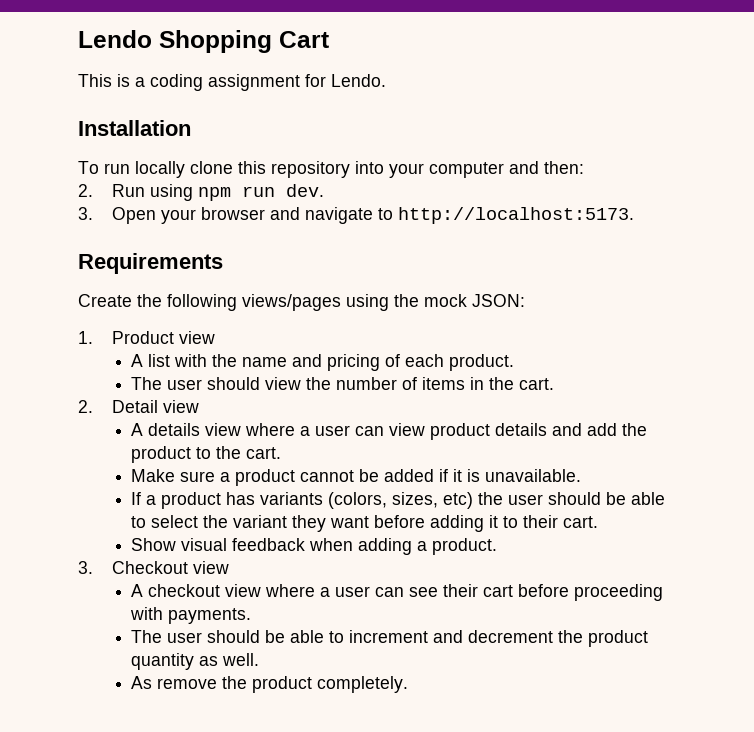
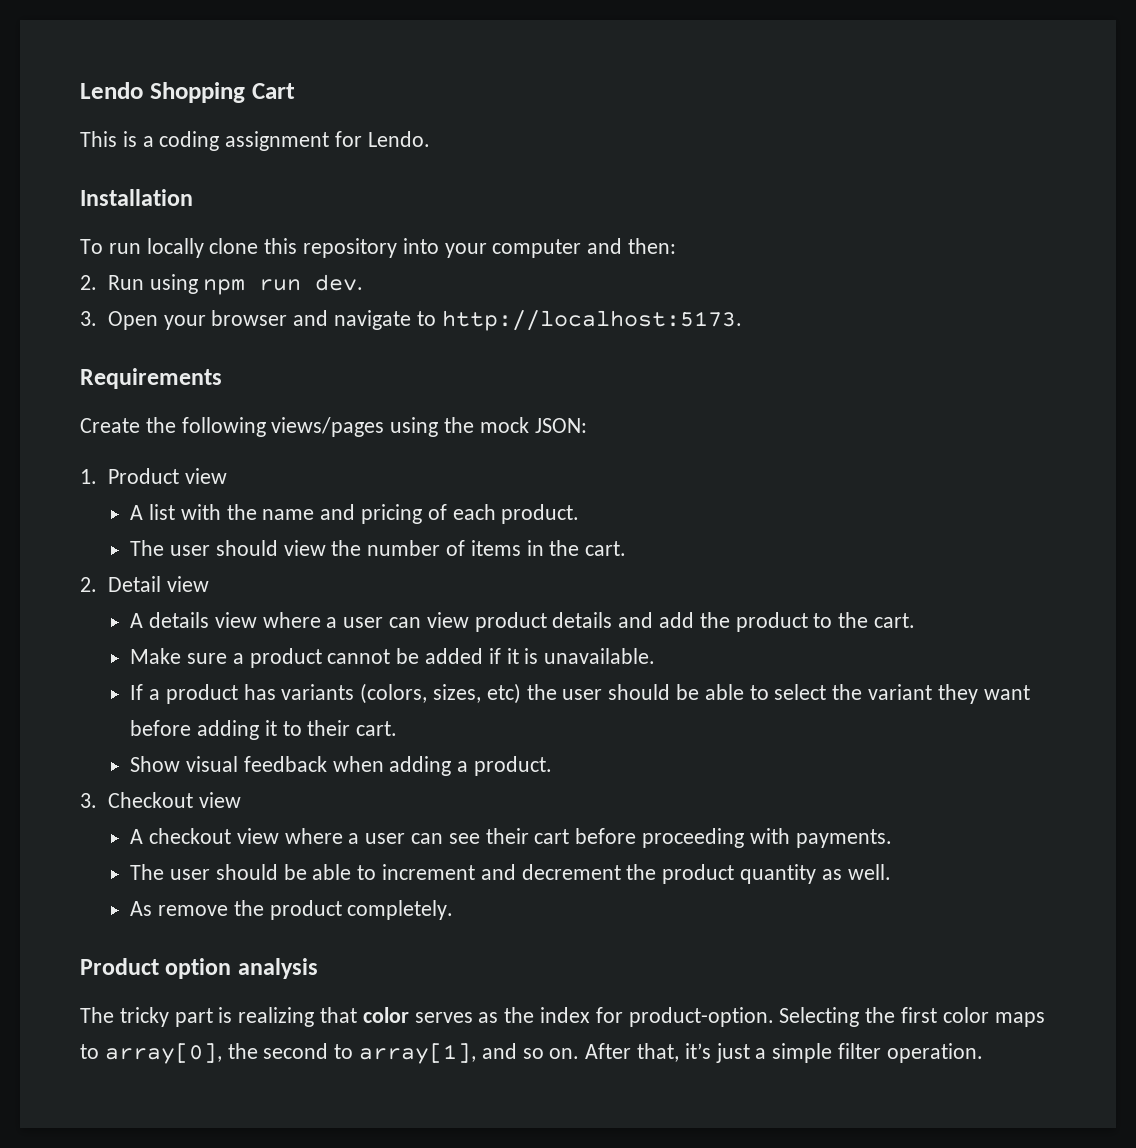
+ Product option analysis
+ The tricky part is realizing that color serves as the index for product-option. Selecting the first color maps to array[0], the second to array[1], and so on. After that, it’s just a simple filter operation.

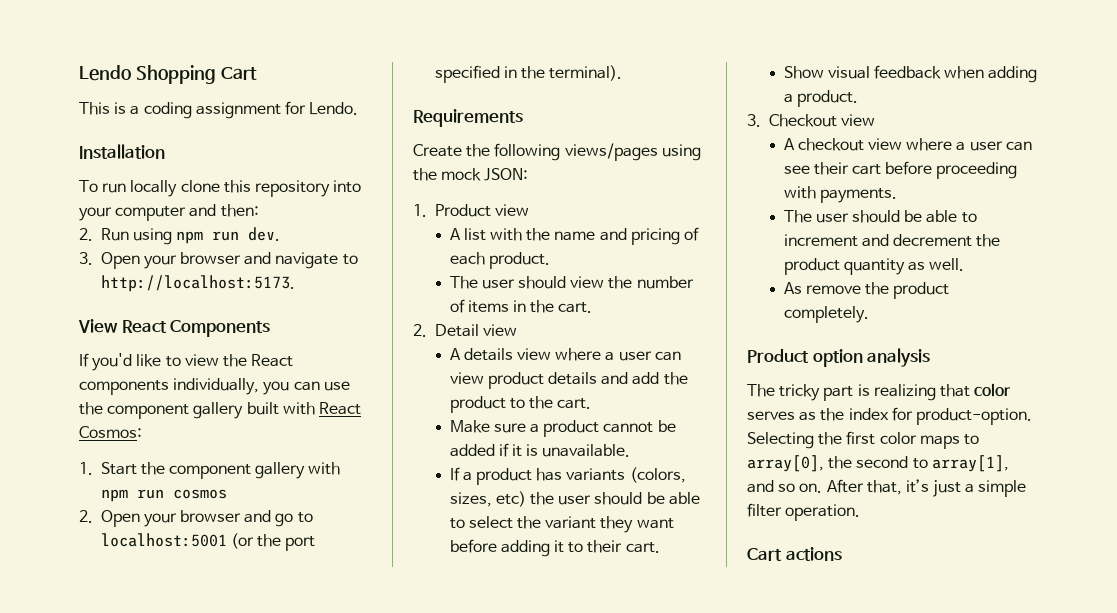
+ View React Components
+ If you'd like to view the React components individually, you can use the component gallery built with React Cosmos:
+ 1. Start the component gallery with npm run cosmos
+ 2. Open your browser and go to localhost:5001 (or the port specified in the terminal).
+ Cart actions

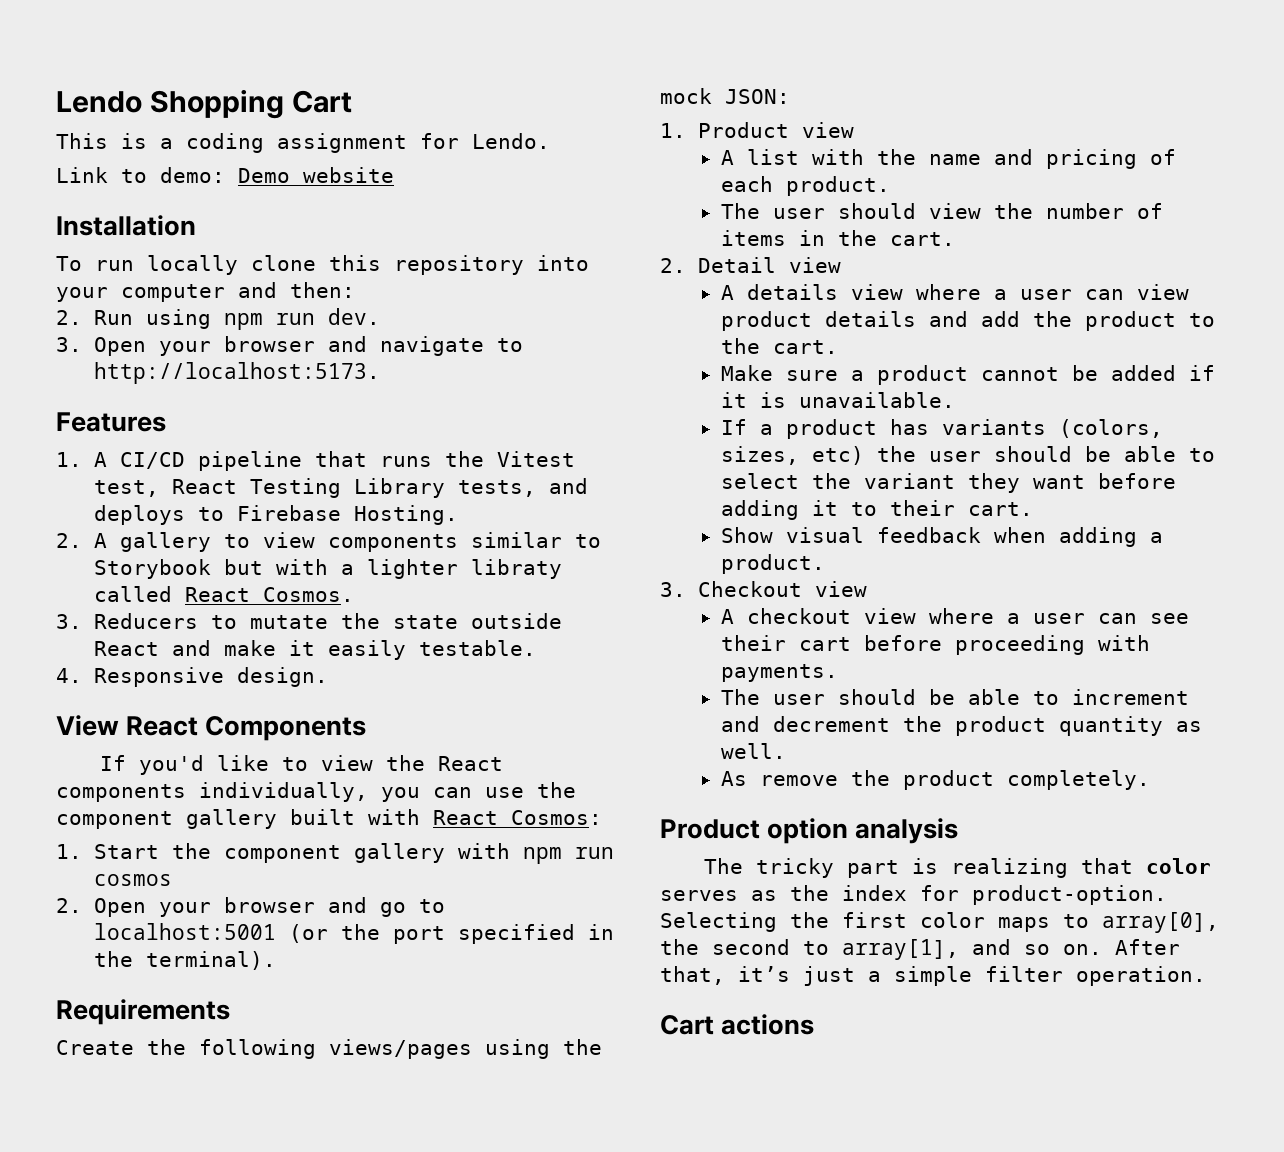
+ Link to demo: Demo website
+ Features
+ 1. A CI/CD pipeline that runs the Vitest test, React Testing Library tests, and deploys to Firebase Hosting.
+ 2. A gallery to view components similar to Storybook but with a lighter libraty called React Cosmos.
+ 3. Reducers to mutate the state outside React and make it easily testable.
+ 4. Responsive design.

